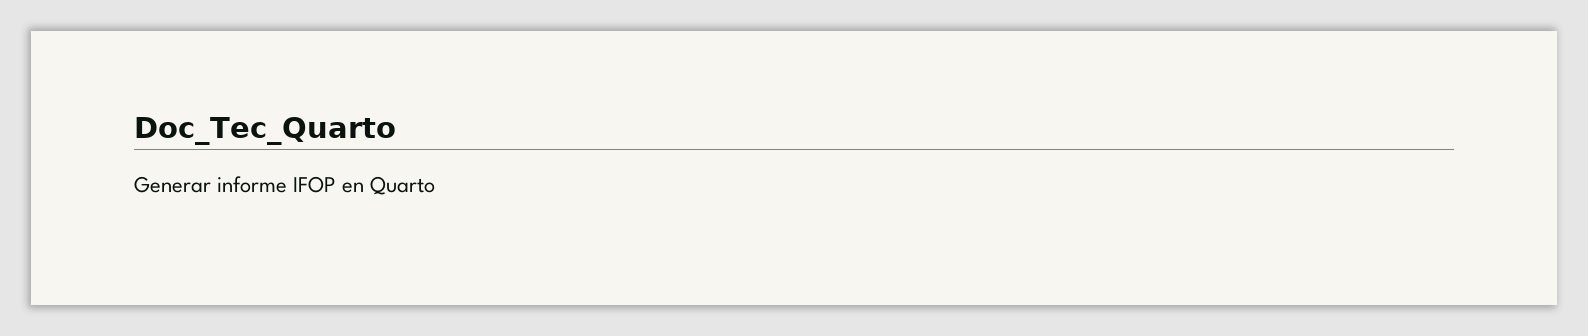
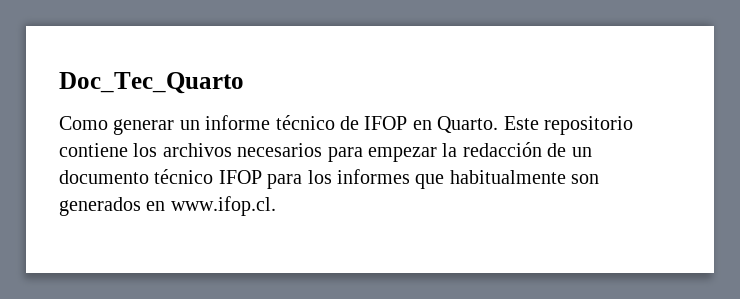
- Generar informe IFOP en Quarto
+ Como generar un informe técnico de IFOP en Quarto. Este repositorio contiene los archivos necesarios para empezar la redacción de un documento técnico IFOP para los informes que habitualmente son generados en www.ifop.cl.

